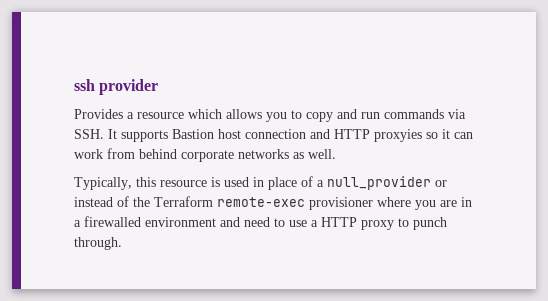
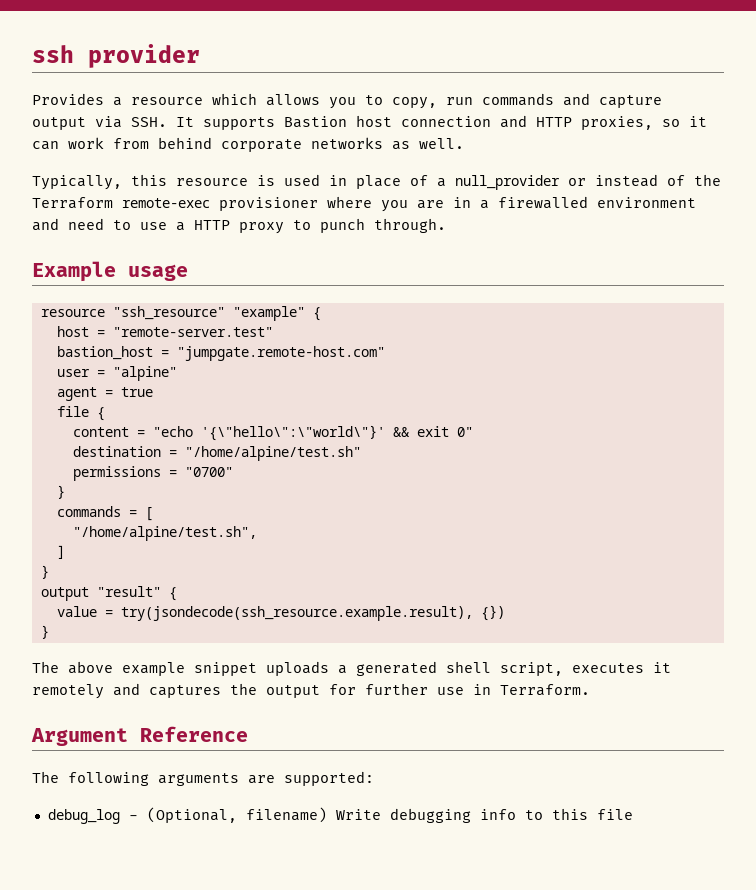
- Provides a resource which allows you to copy and run commands via SSH. It supports Bastion host connection and HTTP proxyies so it can work from behind corporate networks as well.
+ Provides a resource which allows you to copy, run commands and capture output via SSH. It supports Bastion host connection and HTTP proxies, so it can work from behind corporate networks as well.
+ Example usage
+ resource "ssh_resource" "example" {
+ host = "remote-server.test"
+ bastion_host = "jumpgate.remote-host.com"
+ user = "alpine"
+ agent = true
+ file {
+ content = "echo '{\"hello\":\"world\"}' && exit 0"
+ destination = "/home/alpine/test.sh"
+ permissions = "0700"
+ }
+ commands = [
+ "/home/alpine/test.sh",
+ ]
+ }
+ output "result" {
+ value = try(jsondecode(ssh_resource.example.result), {})
+ }
+ The above example snippet uploads a generated shell script, executes it remotely and captures the output for further use in Terraform.
+ Argument Reference
+ The following arguments are supported:
+ debug_log - (Optional, filename) Write debugging info to this file

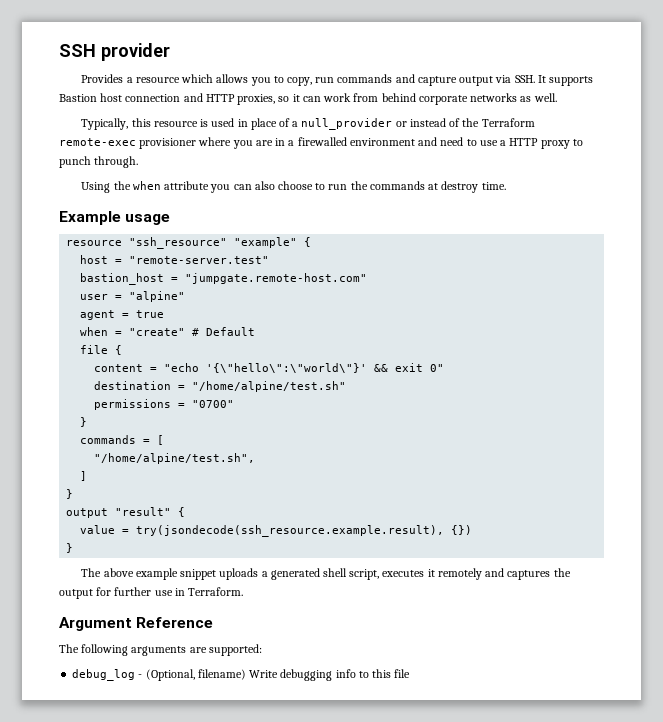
- ssh provider
+ SSH provider
+ Using the when attribute you can also choose to run the commands at destroy time.
+ when = "create" # Default

